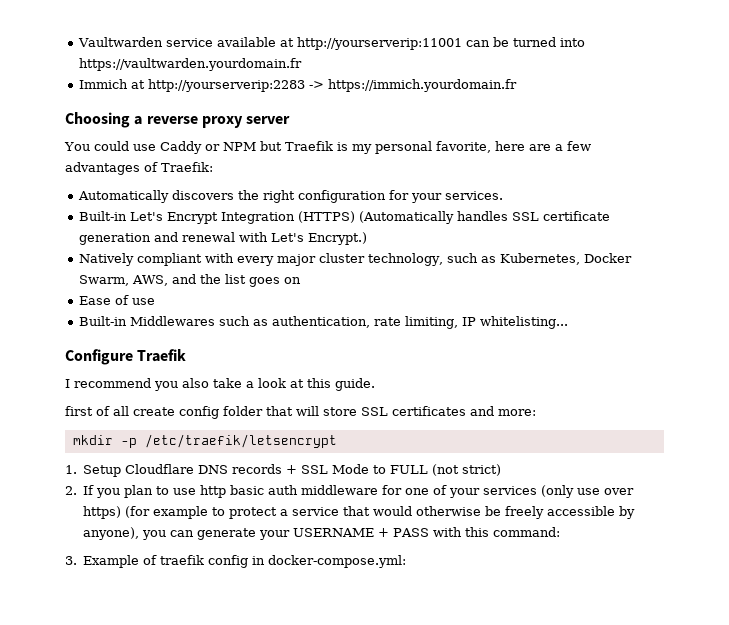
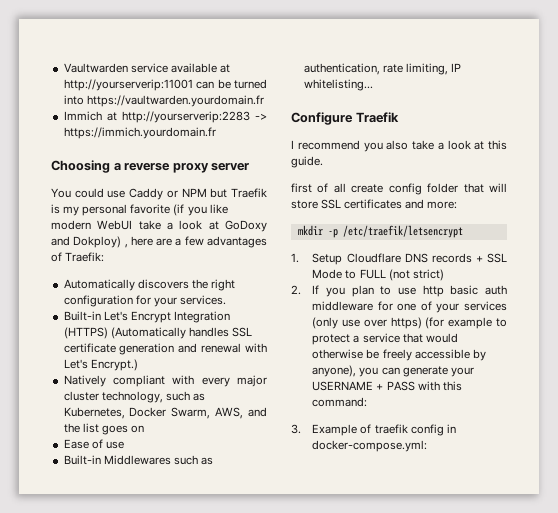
- You could use Caddy or NPM but Traefik is my personal favorite, here are a few advantages of Traefik:
+ You could use Caddy or NPM but Traefik is my personal favorite (if you like modern WebUI take a look at GoDoxy and Dokploy) , here are a few advantages of Traefik:

